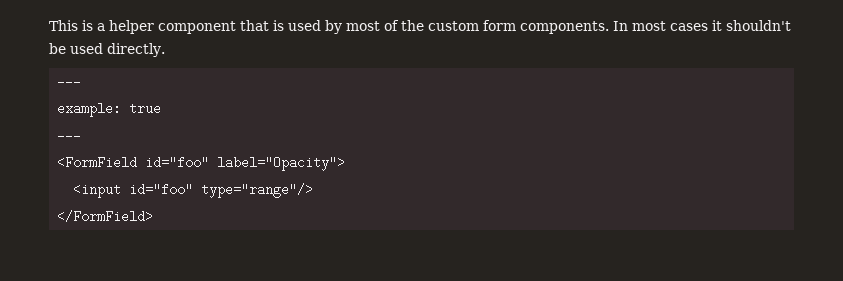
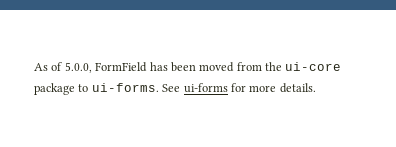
- This is a helper component that is used by most of the custom form components. In most cases it shouldn't be used directly.
- ---
- example: true
- ---
- <FormField id="foo" label="Opacity">
- <input id="foo" type="range"/>
- </FormField>
+ As of 5.0.0, FormField has been moved from the ui-core package to ui-forms. See ui-forms for more details.

